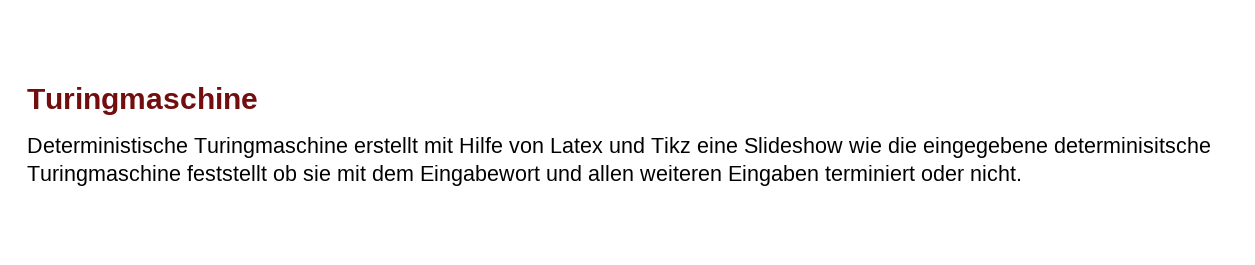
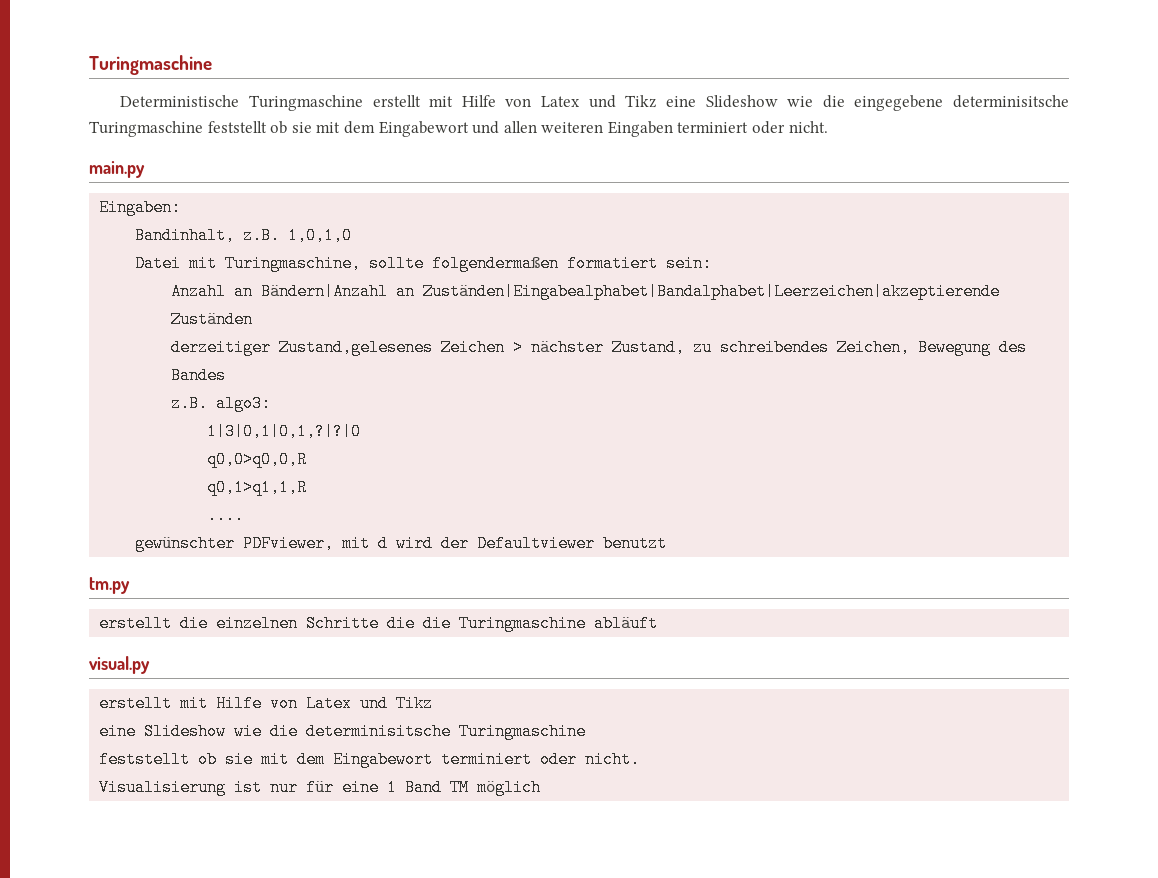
+ main.py
+ Eingaben:
+ Bandinhalt, z.B. 1,0,1,0
+ Datei mit Turingmaschine, sollte folgendermaßen formatiert sein:
+ Anzahl an Bändern|Anzahl an Zuständen|Eingabealphabet|Bandalphabet|Leerzeichen|akzeptierende Zuständen
+ derzeitiger Zustand,gelesenes Zeichen > nächster Zustand, zu schreibendes Zeichen, Bewegung des Bandes
+ z.B. algo3:
+ 1|3|0,1|0,1,?|?|0
+ q0,0>q0,0,R
+ q0,1>q1,1,R
+ ....
+ gewünschter PDFviewer, mit d wird der Defaultviewer benutzt
+ tm.py
+ erstellt die einzelnen Schritte die die Turingmaschine abläuft
+ visual.py
+ erstellt mit Hilfe von Latex und Tikz
+ eine Slideshow wie die determinisitsche Turingmaschine
+ feststellt ob sie mit dem Eingabewort terminiert oder nicht.
+ Visualisierung ist nur für eine 1 Band TM möglich

